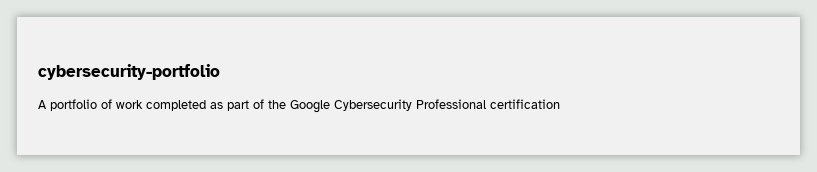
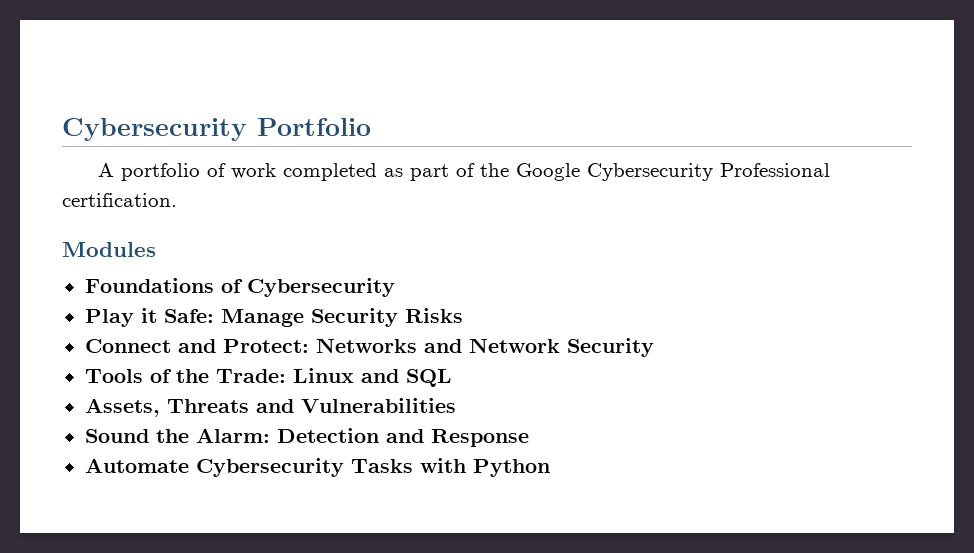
- cybersecurity-portfolio
+ Cybersecurity Portfolio
- A portfolio of work completed as part of the Google Cybersecurity Professional certification
+ A portfolio of work completed as part of the Google Cybersecurity Professional certification.
+ Modules
+ Foundations of Cybersecurity
+ Play it Safe: Manage Security Risks
+ Connect and Protect: Networks and Network Security
+ Tools of the Trade: Linux and SQL
+ Assets, Threats and Vulnerabilities
+ Sound the Alarm: Detection and Response
+ Automate Cybersecurity Tasks with Python

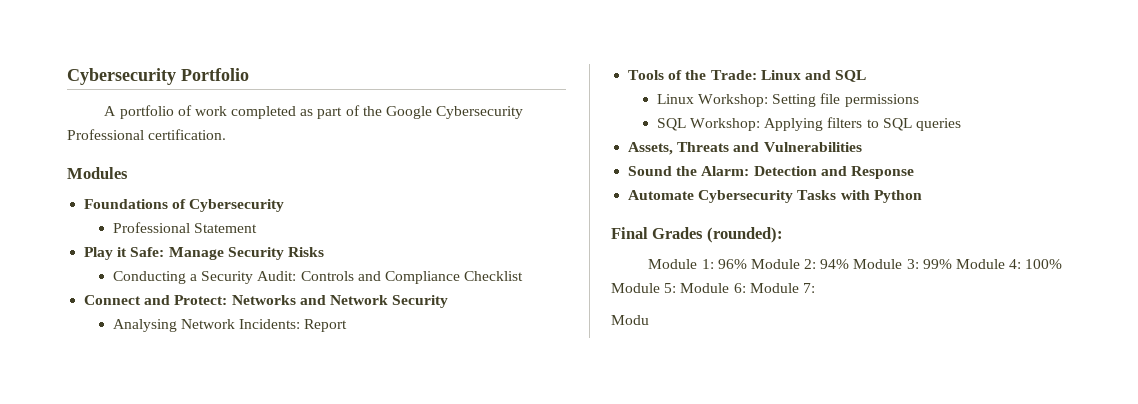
+ Professional Statement
+ Conducting a Security Audit: Controls and Compliance Checklist
+ Analysing Network Incidents: Report
+ Linux Workshop: Setting file permissions
+ SQL Workshop: Applying filters to SQL queries
+ Final Grades (rounded):
+ Module 1: 96% Module 2: 94% Module 3: 99% Module 4: 100% Module 5: Module 6: Module 7:
+ Modu

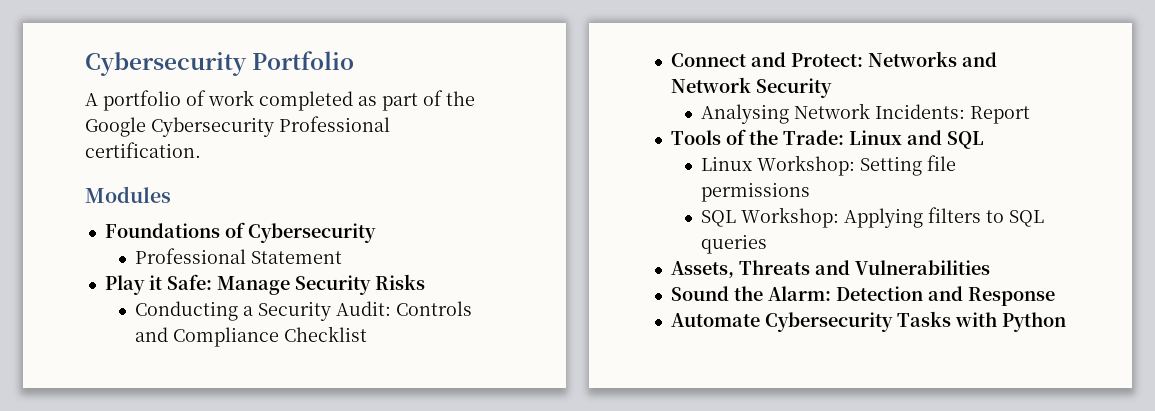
- Final Grades (rounded):
- Module 1: 96% Module 2: 94% Module 3: 99% Module 4: 100% Module 5: Module 6: Module 7:
- Modu

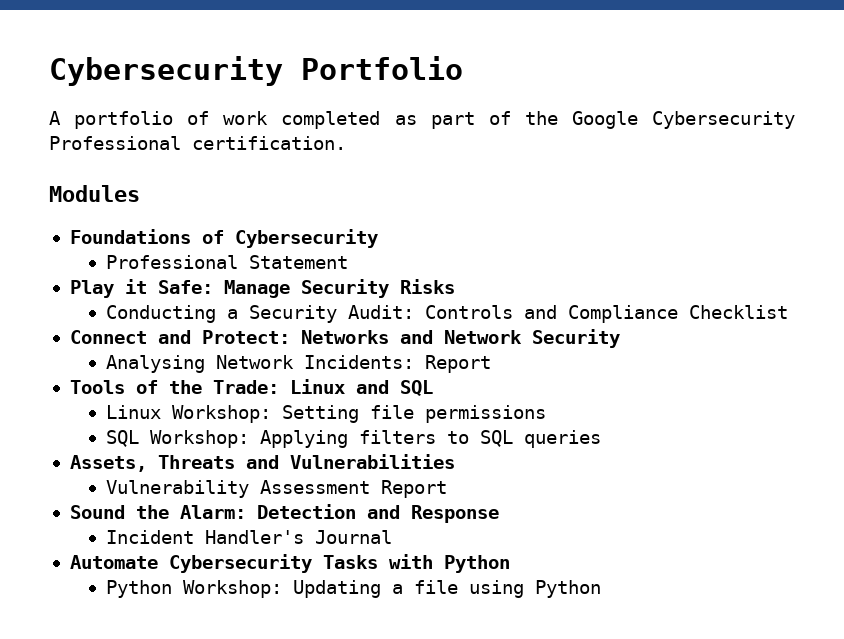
+ Vulnerability Assessment Report
+ Incident Handler's Journal
+ Python Workshop: Updating a file using Python

